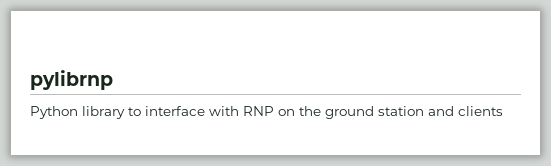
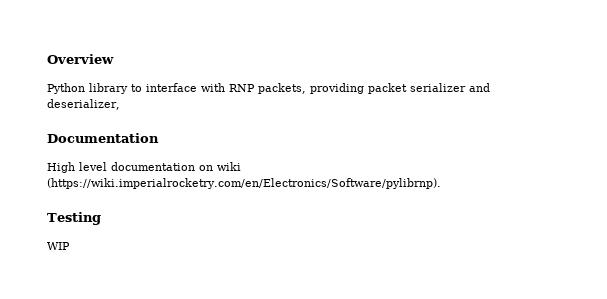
- pylibrnp
+ Overview
- Python library to interface with RNP on the ground station and clients
+ Python library to interface with RNP packets, providing packet serializer and deserializer,
+ Documentation
+ High level documentation on wiki (https://wiki.imperialrocketry.com/en/Electronics/Software/pylibrnp).
+ Testing
+ WIP

